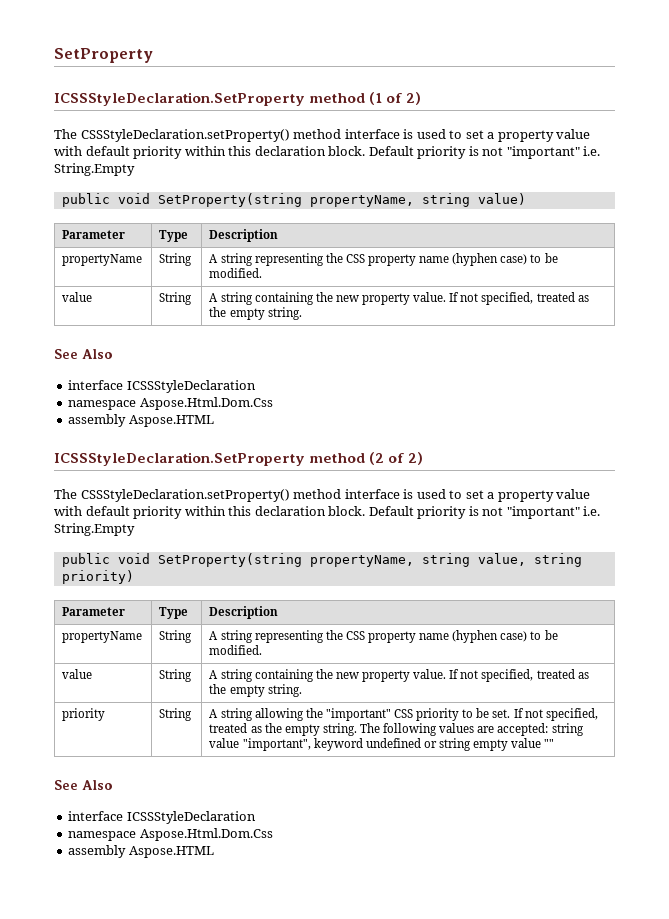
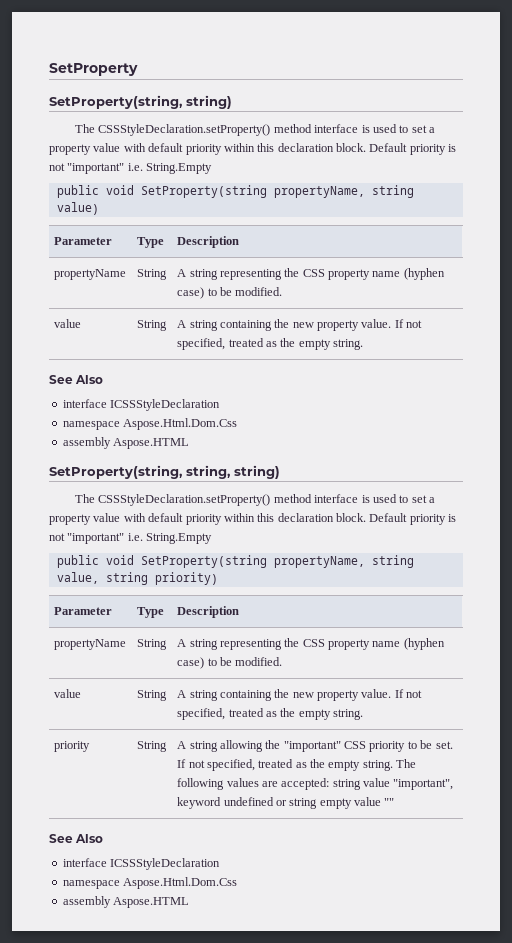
- ICSSStyleDeclaration.SetProperty method (1 of 2)
+ SetProperty(string, string)
- ICSSStyleDeclaration.SetProperty method (2 of 2)
+ SetProperty(string, string, string)

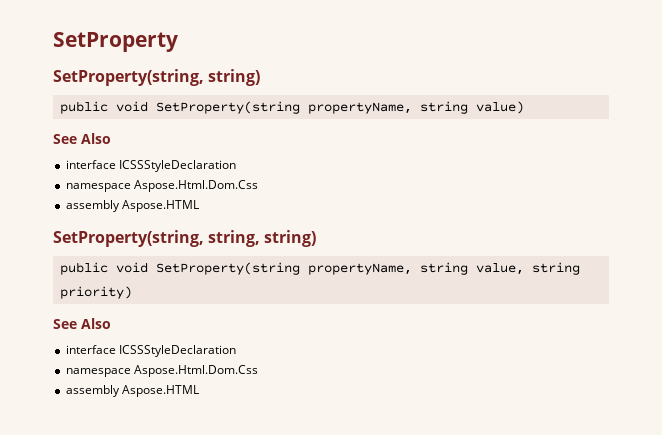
  SetProperty(string, string)
- The CSSStyleDeclaration.setProperty() method interface is used to set a property value with default priority within this declaration block. Default priority is not "important" i.e. String.Empty
  public void SetProperty(string propertyName, string value)
- Parameter | Type | Description
- propertyName | String | A string representing the CSS property name (hyphen case) to be modified.
- value | String | A string containing the new property value. If not specified, treated as the empty string.
  SetProperty(string, string, string)
- The CSSStyleDeclaration.setProperty() method interface is used to set a property value with default priority within this declaration block. Default priority is not "important" i.e. String.Empty
  public void SetProperty(string propertyName, string value, string priority)
- Parameter | Type | Description
- propertyName | String | A string representing the CSS property name (hyphen case) to be modified.
- value | String | A string containing the new property value. If not specified, treated as the empty string.
- priority | String | A string allowing the "important" CSS priority to be set. If not specified, treated as the empty string. The following values are accepted: string value "important", keyword undefined or string empty value ""

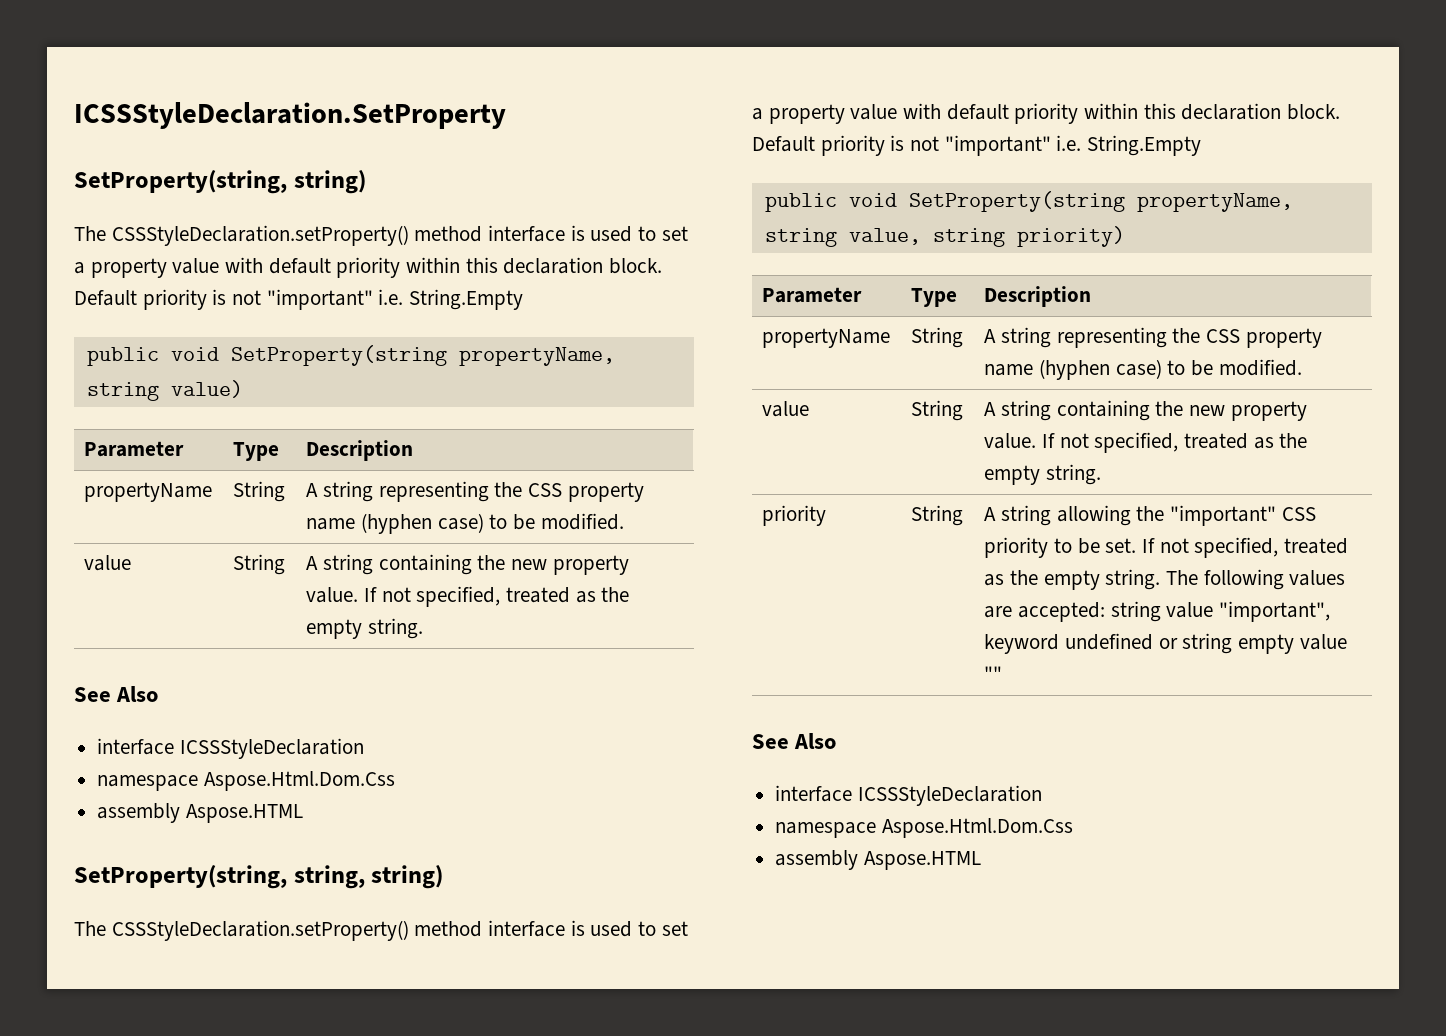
- SetProperty
+ ICSSStyleDeclaration.SetProperty
  SetProperty(string, string)
+ The CSSStyleDeclaration.setProperty() method interface is used to set a property value with default priority within this declaration block. Default priority is not "important" i.e. String.Empty
  public void SetProperty(string propertyName, string value)
+ Parameter | Type | Description
+ propertyName | String | A string representing the CSS property name (hyphen case) to be modified.
+ value | String | A string containing the new property value. If not specified, treated as the empty string.
  SetProperty(string, string, string)
+ The CSSStyleDeclaration.setProperty() method interface is used to set a property value with default priority within this declaration block. Default priority is not "important" i.e. String.Empty
  public void SetProperty(string propertyName, string value, string priority)
+ Parameter | Type | Description
+ propertyName | String | A string representing the CSS property name (hyphen case) to be modified.
+ value | String | A string containing the new property value. If not specified, treated as the empty string.
+ priority | String | A string allowing the "important" CSS priority to be set. If not specified, treated as the empty string. The following values are accepted: string value "important", keyword undefined or string empty value ""

